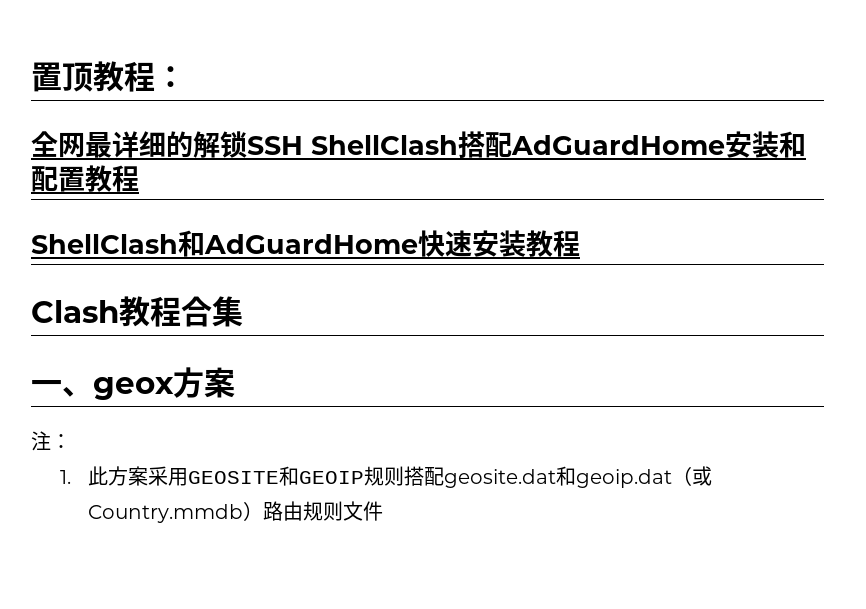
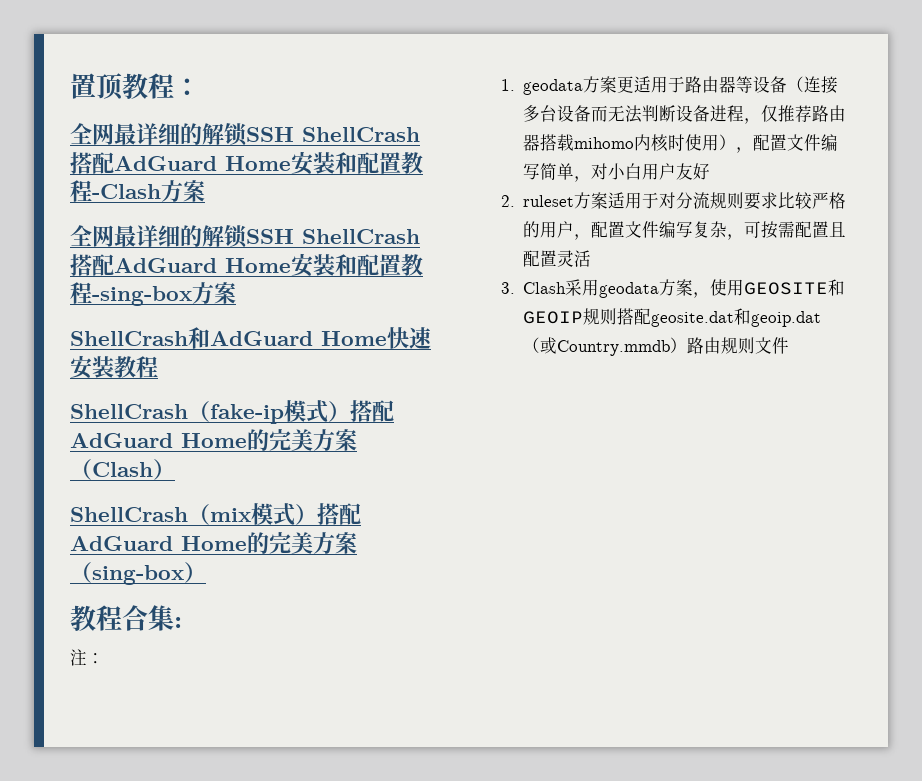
- 全网最详细的解锁SSH ShellClash搭配AdGuardHome安装和配置教程
- ShellClash和AdGuardHome快速安装教程
- Clash教程合集
- 一、geox方案
+ 全网最详细的解锁SSH ShellCrash搭配AdGuard Home安装和配置教程-Clash方案
+ 全网最详细的解锁SSH ShellCrash搭配AdGuard Home安装和配置教程-sing-box方案
+ ShellCrash和AdGuard Home快速安装教程
+ ShellCrash（fake-ip模式）搭配AdGuard Home的完美方案（Clash）
+ ShellCrash（mix模式）搭配AdGuard Home的完美方案（sing-box）
+ 教程合集:
- 1.此方案采用GEOSITE和GEOIP规则搭配geosite.dat和geoip.dat（或Country.mmdb）路由规则文件
+ 1. geodata方案更适用于路由器等设备（连接多台设备而无法判断设备进程，仅推荐路由器搭载mihomo内核时使用），配置文件编写简单，对小白用户友好
+ 2. ruleset方案适用于对分流规则要求比较严格的用户，配置文件编写复杂，可按需配置且配置灵活
+ 3. Clash采用geodata方案，使用GEOSITE和GEOIP规则搭配geosite.dat和geoip.dat（或Country.mmdb）路由规则文件

